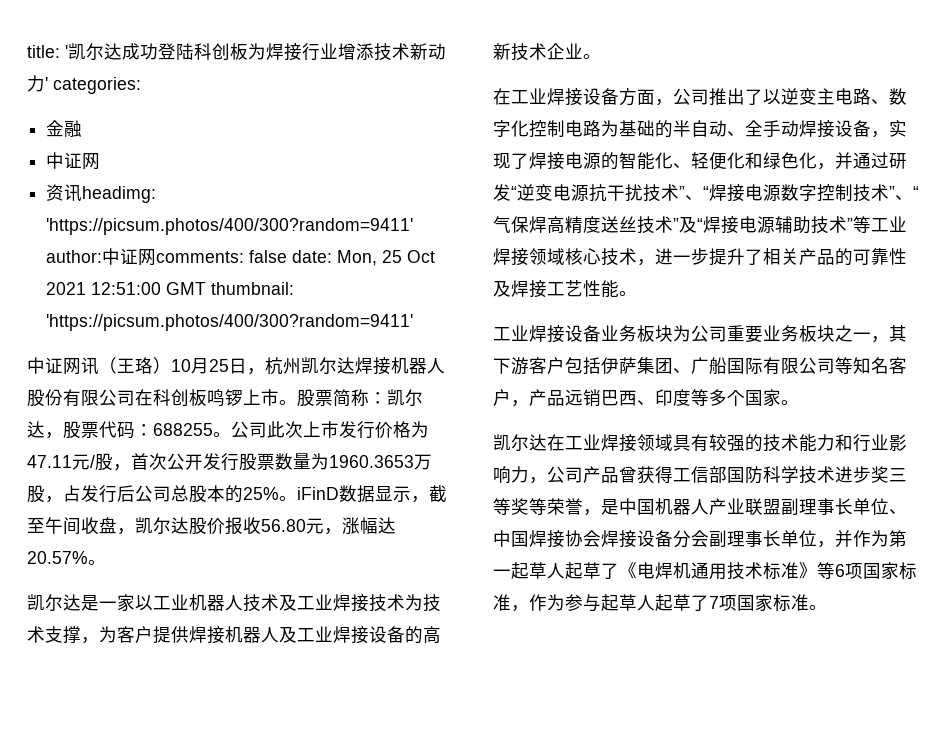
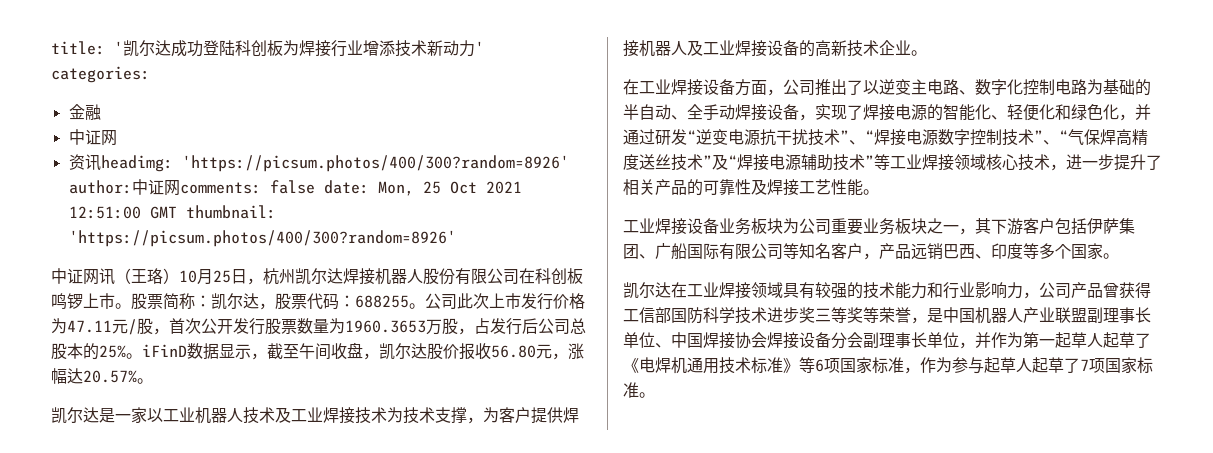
- 资讯headimg: 'https://picsum.photos/400/300?random=9411' author:中证网comments: false date: Mon, 25 Oct 2021 12:51:00 GMT thumbnail: 'https://picsum.photos/400/300?random=9411'
+ 资讯headimg: 'https://picsum.photos/400/300?random=8926' author:中证网comments: false date: Mon, 25 Oct 2021 12:51:00 GMT thumbnail: 'https://picsum.photos/400/300?random=8926'

